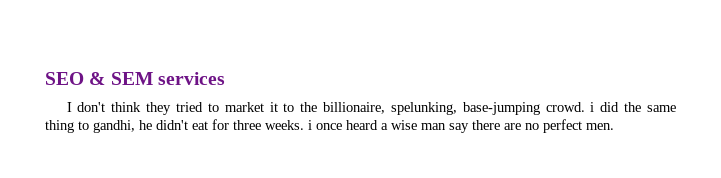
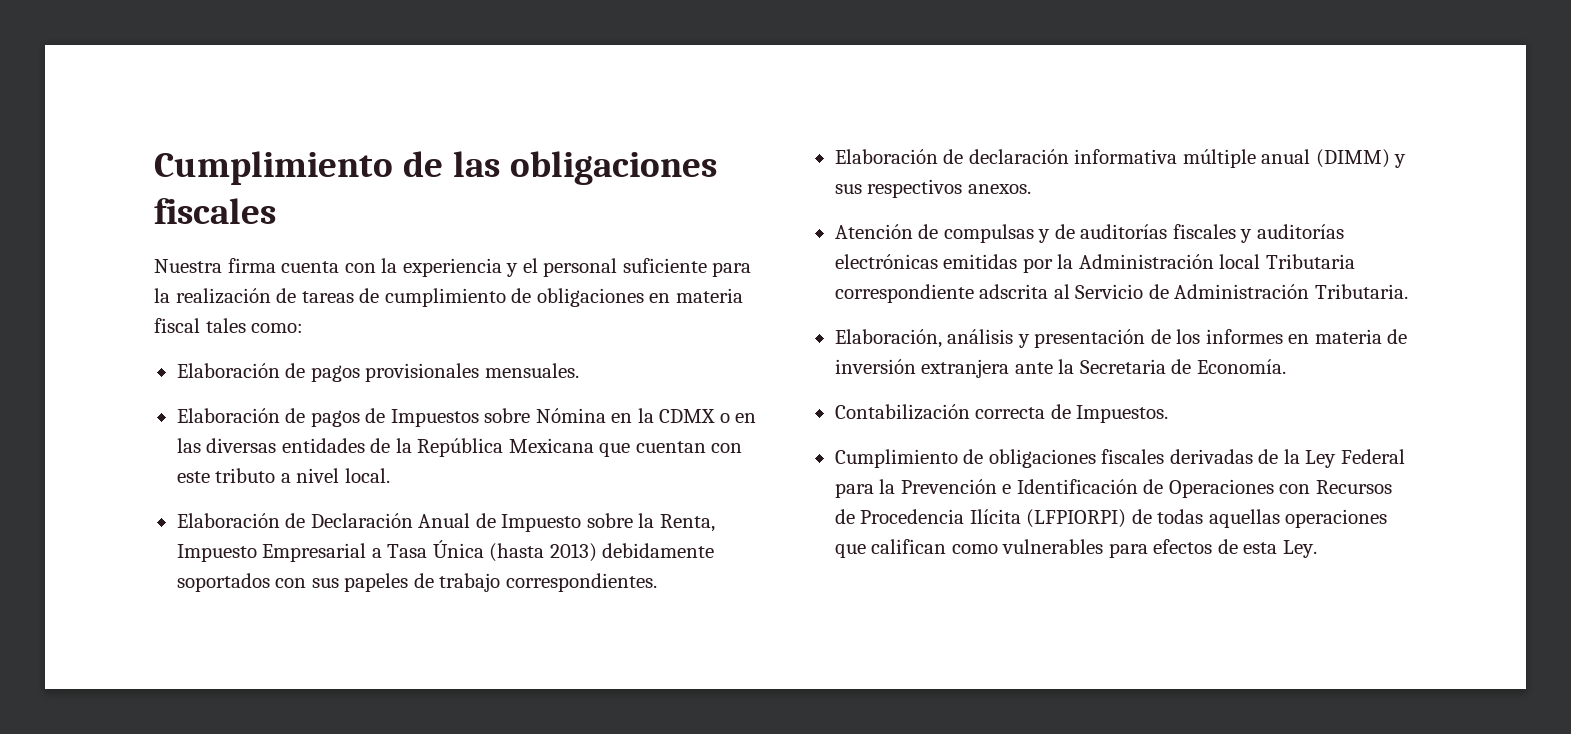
- SEO & SEM services
- I don't think they tried to market it to the billionaire, spelunking, base-jumping crowd. i did the same thing to gandhi, he didn't eat for three weeks. i once heard a wise man say there are no perfect men.
+ Cumplimiento de las obligaciones fiscales
+ Nuestra firma cuenta con la experiencia y el personal suficiente para la realización de tareas de cumplimiento de obligaciones en materia fiscal tales como:
+ Elaboración de pagos provisionales mensuales.
+ Elaboración de pagos de Impuestos sobre Nómina en la CDMX o en las diversas entidades de la República Mexicana que cuentan con este tributo a nivel local.
+ Elaboración de Declaración Anual de Impuesto sobre la Renta, Impuesto Empresarial a Tasa Única (hasta 2013) debidamente soportados con sus papeles de trabajo correspondientes.
+ Elaboración de declaración informativa múltiple anual (DIMM) y sus respectivos anexos.
+ Atención de compulsas y de auditorías fiscales y auditorías electrónicas emitidas por la Administración local Tributaria correspondiente adscrita al Servicio de Administración Tributaria.
+ Elaboración, análisis y presentación de los informes en materia de inversión extranjera ante la Secretaria de Economía.
+ Contabilización correcta de Impuestos.
+ Cumplimiento de obligaciones fiscales derivadas de la Ley Federal para la Prevención e Identificación de Operaciones con Recursos de Procedencia Ilícita (LFPIORPI) de todas aquellas operaciones que califican como vulnerables para efectos de esta Ley.

